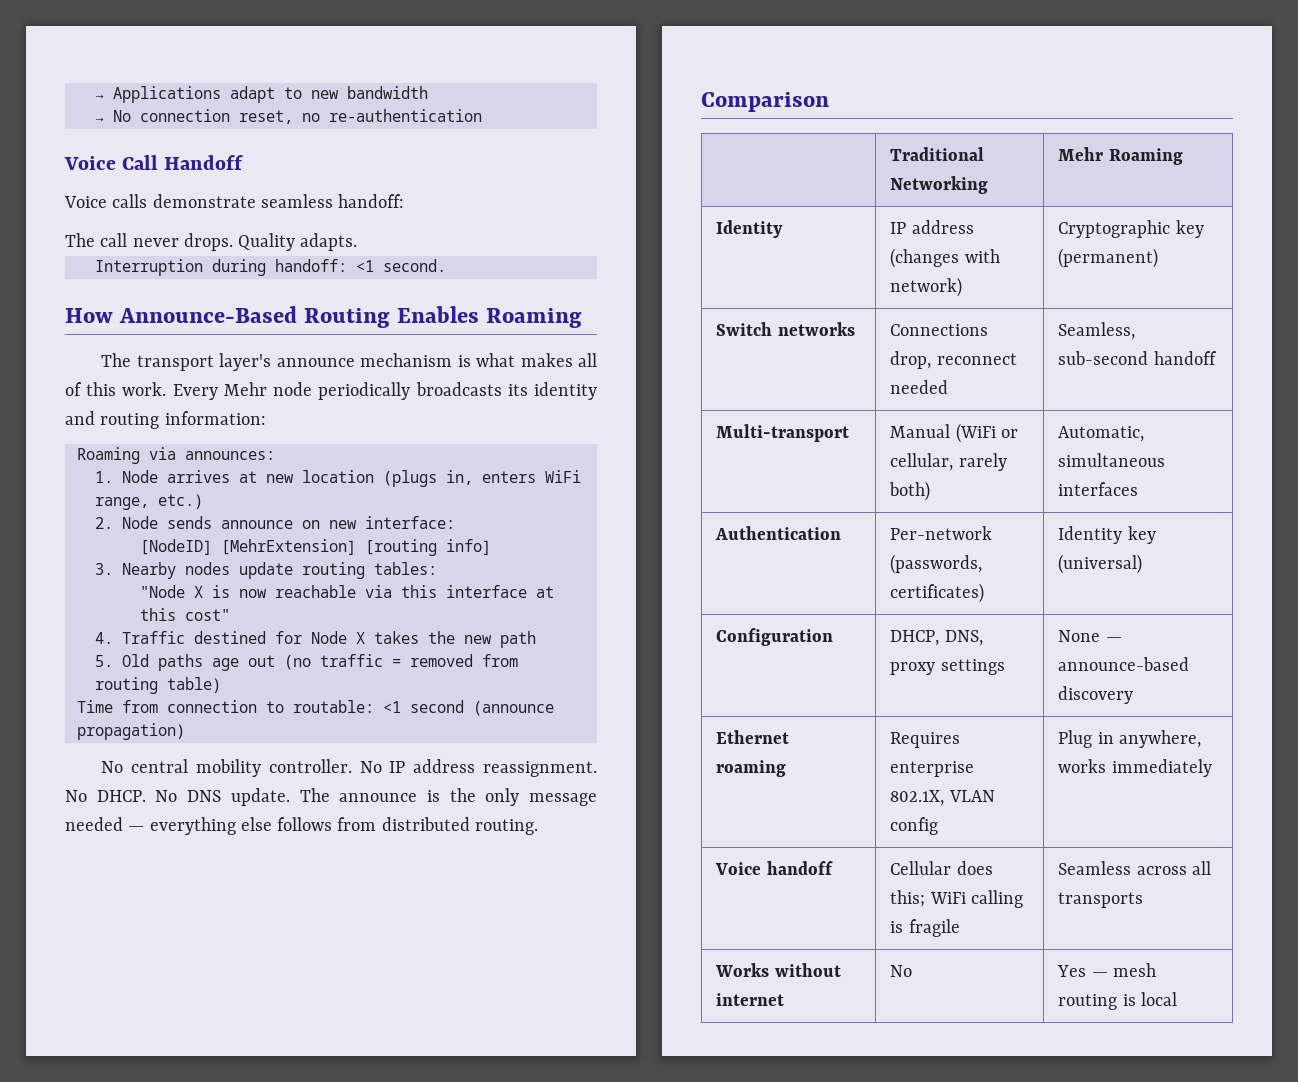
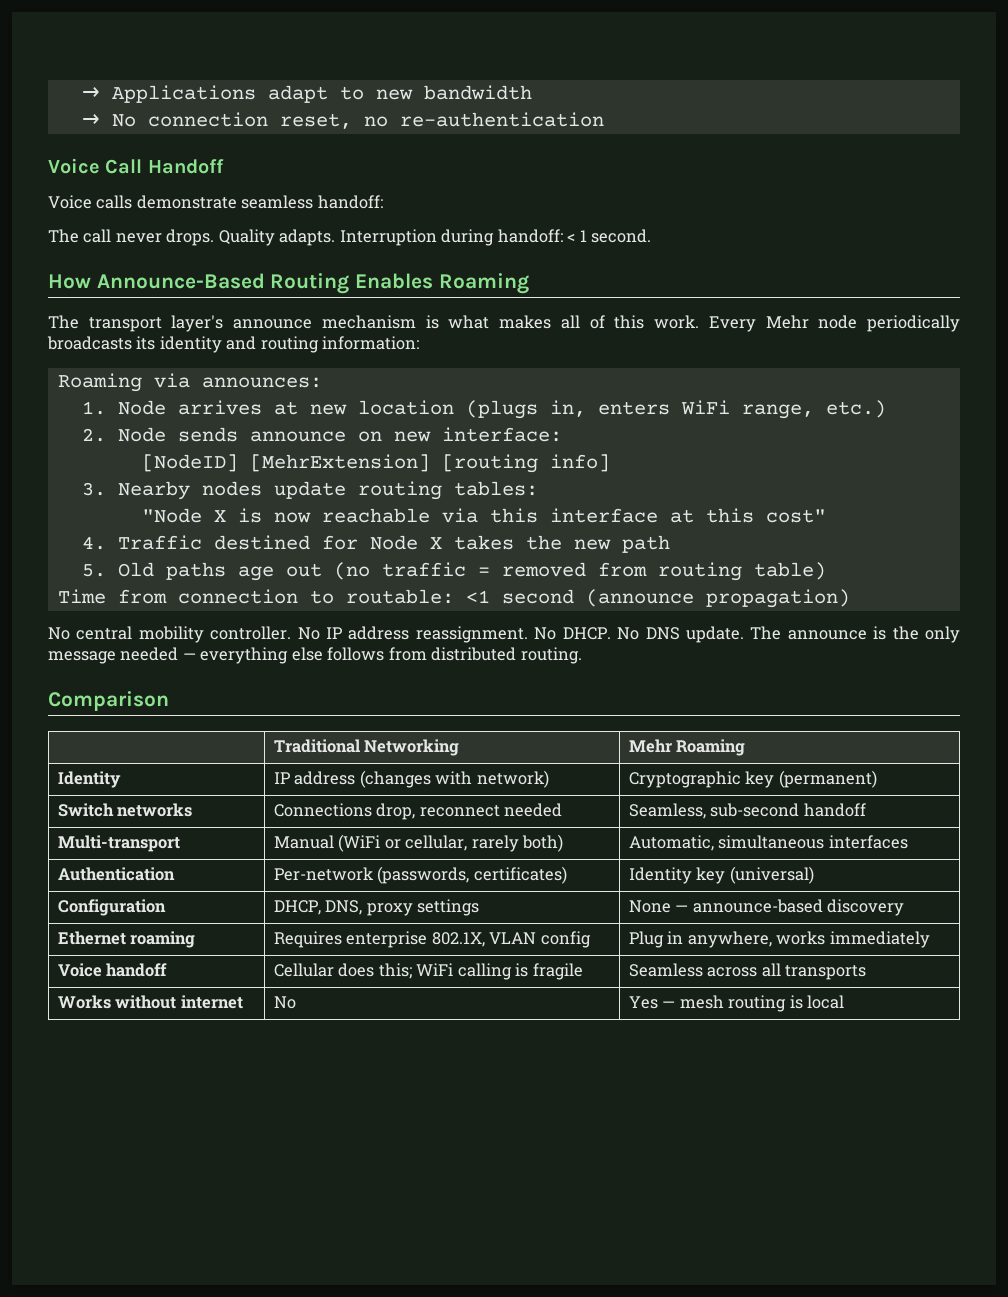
- Quality adapts.
- Interruption during handoff: <1 second.
+ Quality adapts. Interruption during handoff: < 1 second.

